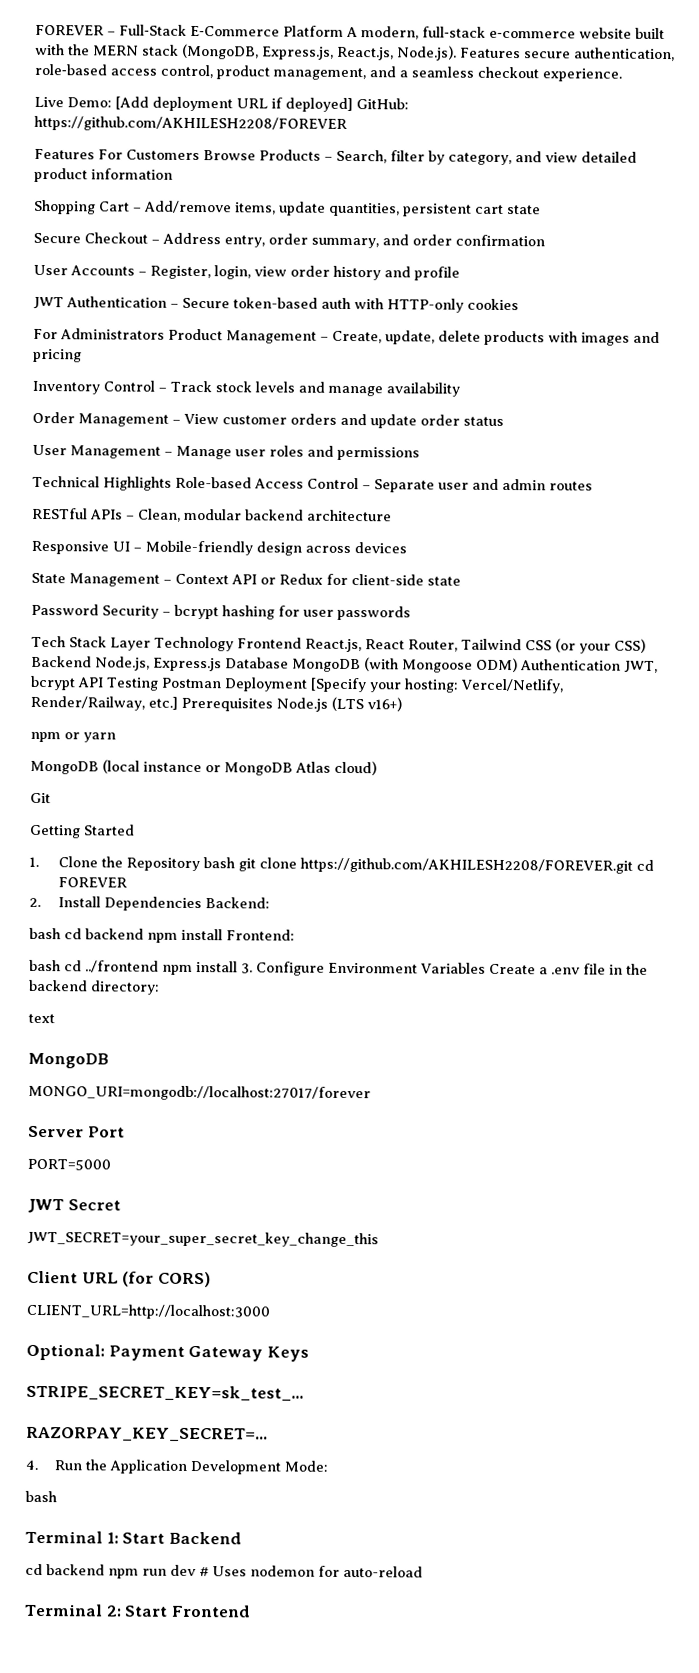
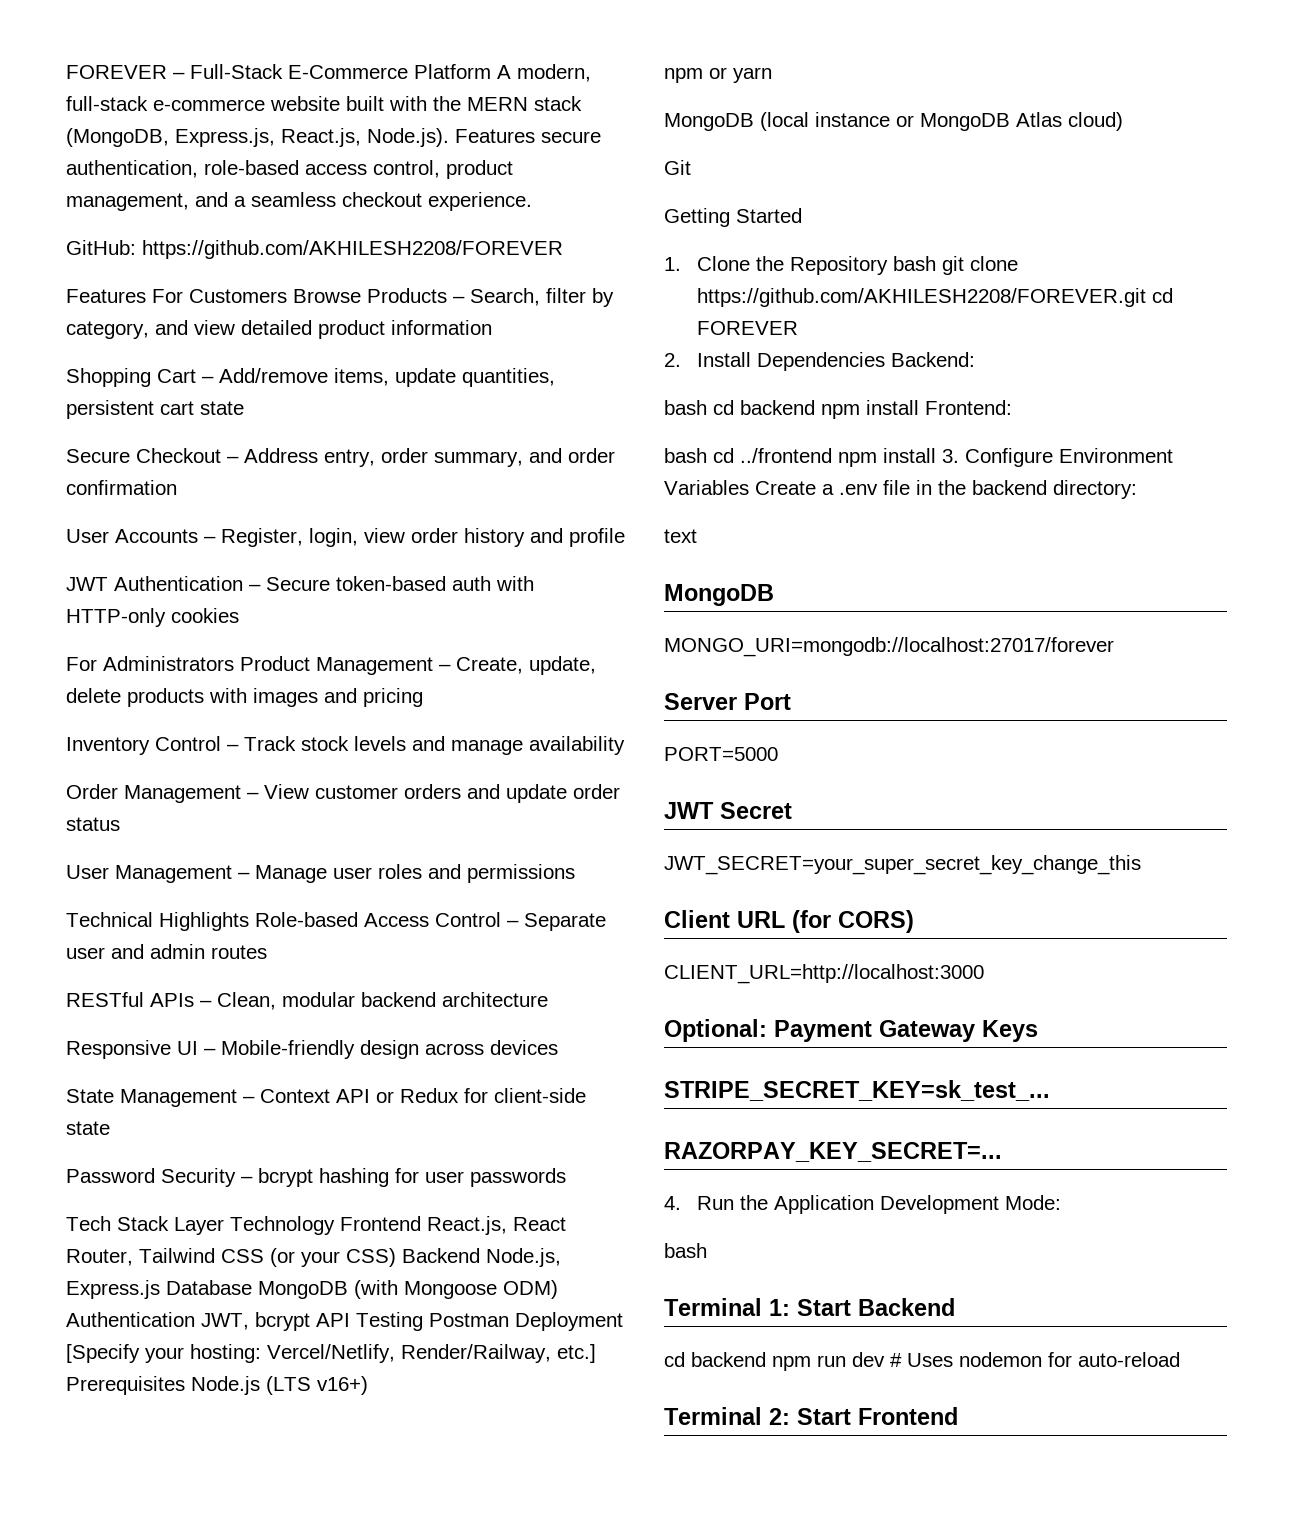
- Live Demo: [Add deployment URL if deployed] GitHub: https://github.com/AKHILESH2208/FOREVER
+ GitHub: https://github.com/AKHILESH2208/FOREVER

